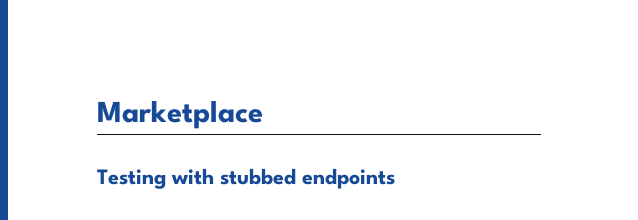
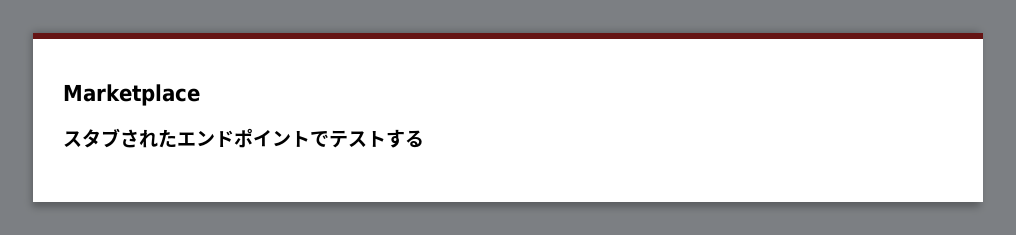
- Testing with stubbed endpoints
+ スタブされたエンドポイントでテストする

